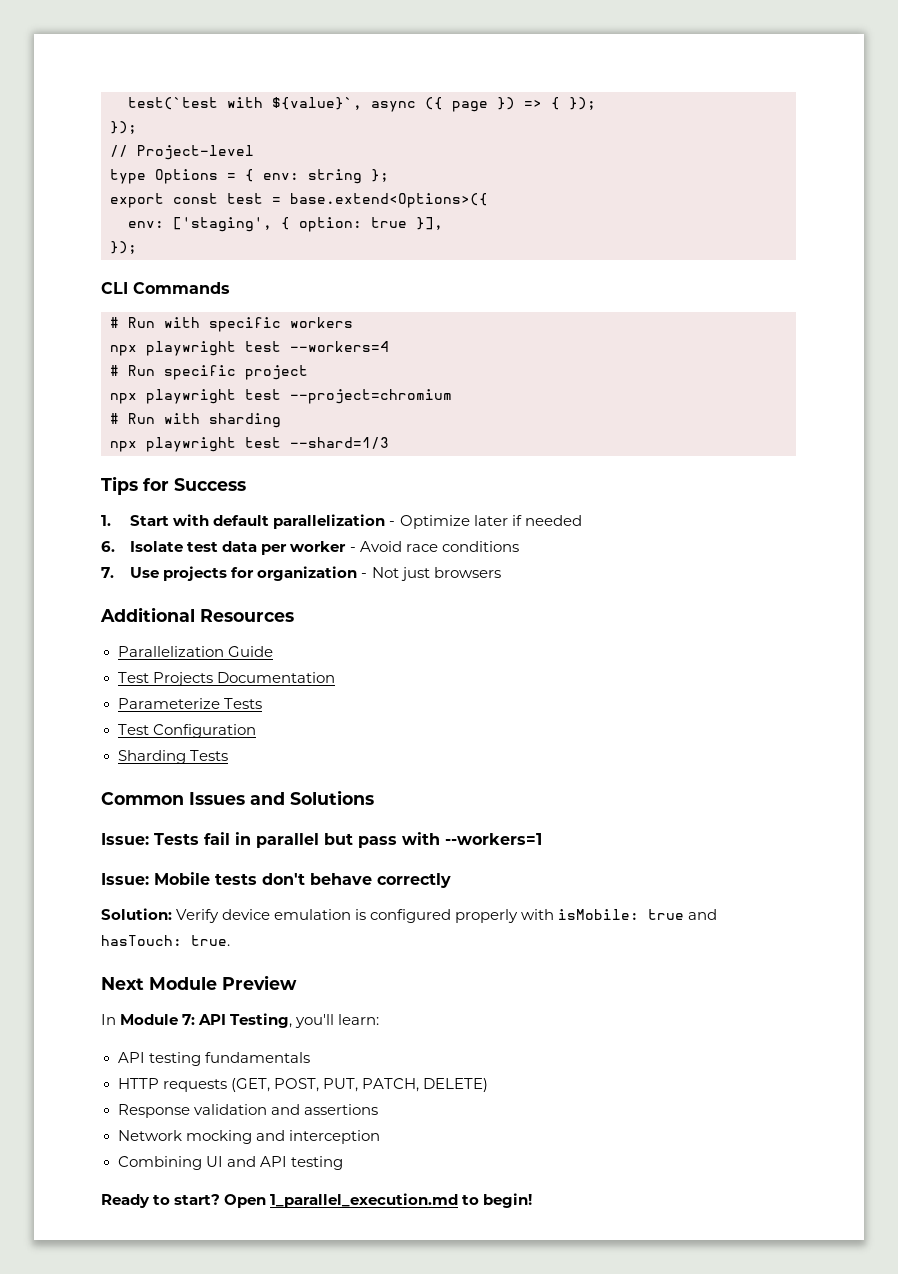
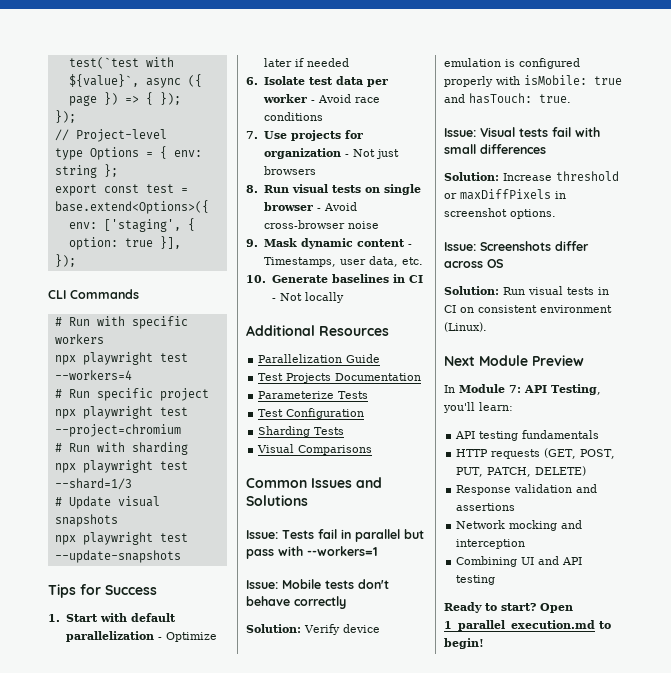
+ # Update visual snapshots
+ npx playwright test --update-snapshots
+ 8. Run visual tests on single browser - Avoid cross-browser noise
+ 9. Mask dynamic content - Timestamps, user data, etc.
+ 10. Generate baselines in CI - Not locally
+ Visual Comparisons
+ Issue: Visual tests fail with small differences
+ Solution: Increase threshold or maxDiffPixels in screenshot options.
+ Issue: Screenshots differ across OS
+ Solution: Run visual tests in CI on consistent environment (Linux).

